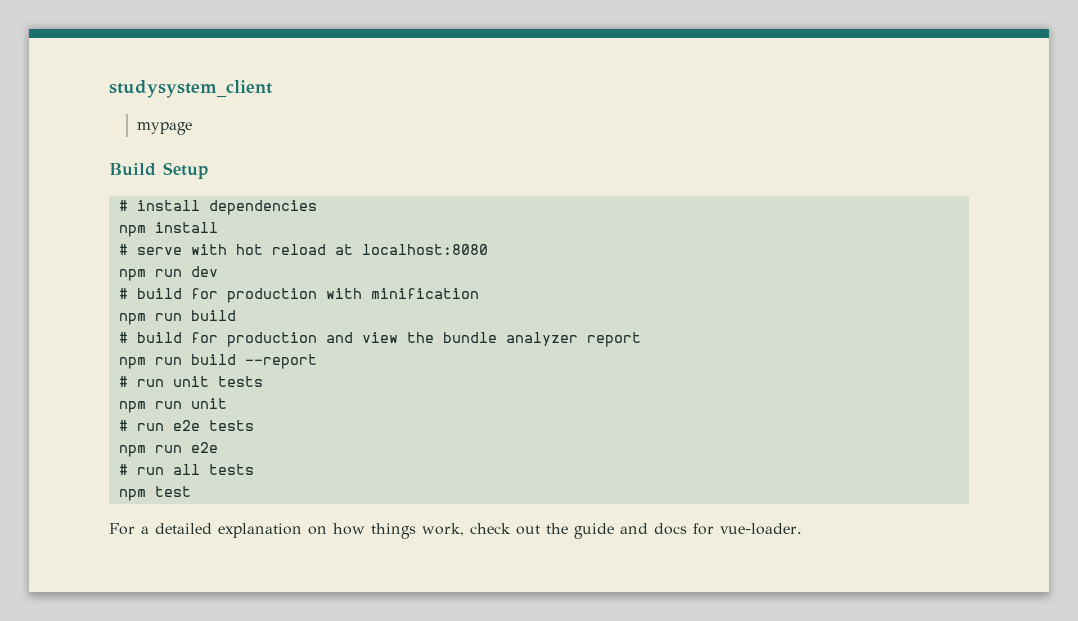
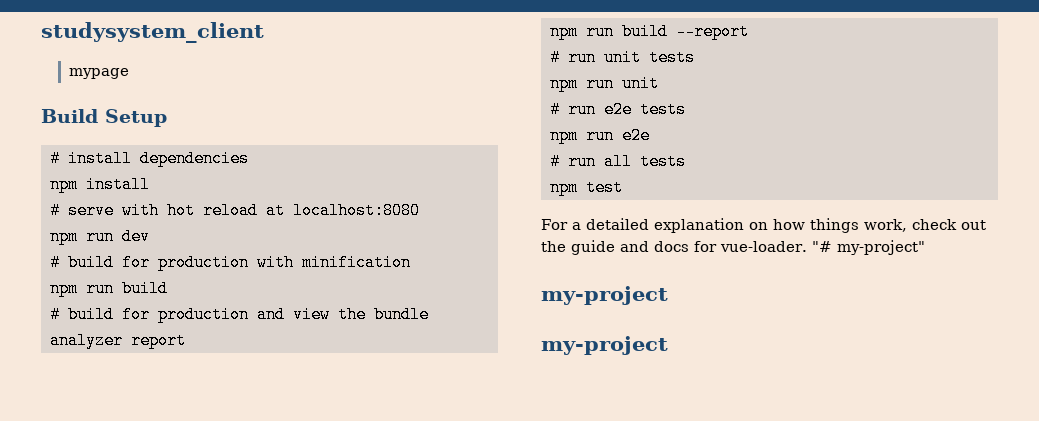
+ "# my-project"
+ my-project
+ my-project

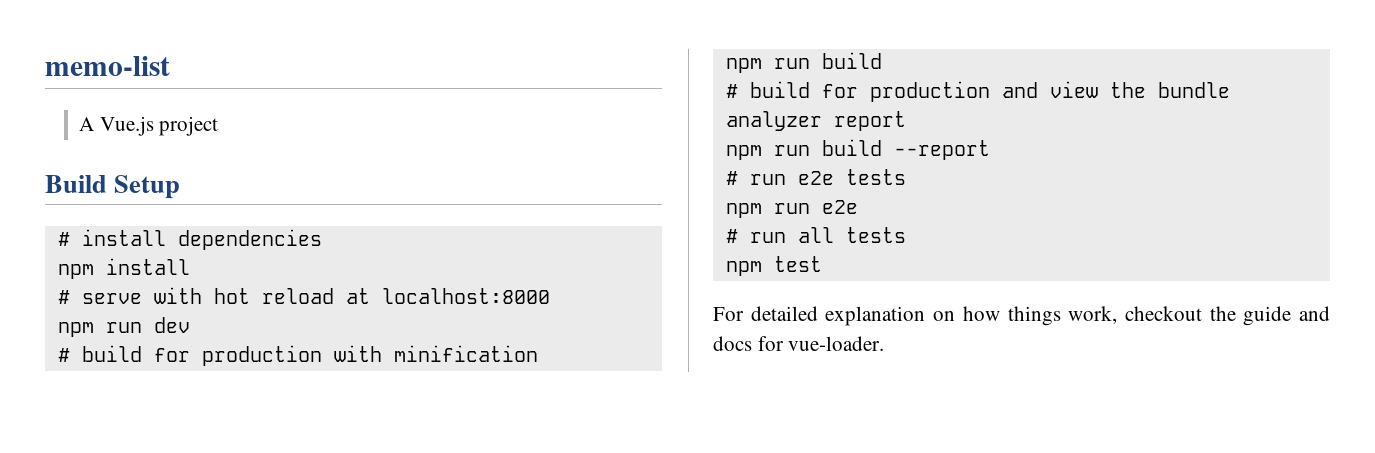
- studysystem_client
- mypage
+ memo-list
+ A Vue.js project
- # serve with hot reload at localhost:8080
+ # serve with hot reload at localhost:8000
- # run unit tests
- npm run unit
- For a detailed explanation on how things work, check out the guide and docs for vue-loader. "# my-project"
- my-project
- my-project
+ For detailed explanation on how things work, checkout the guide and docs for vue-loader.

